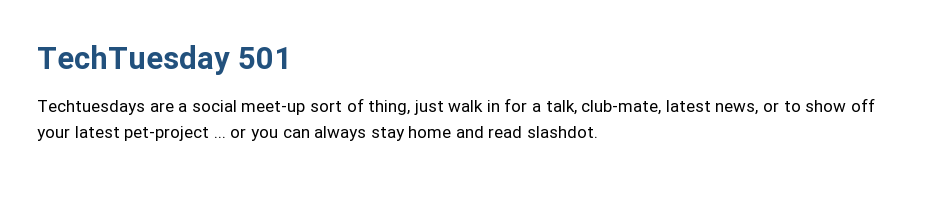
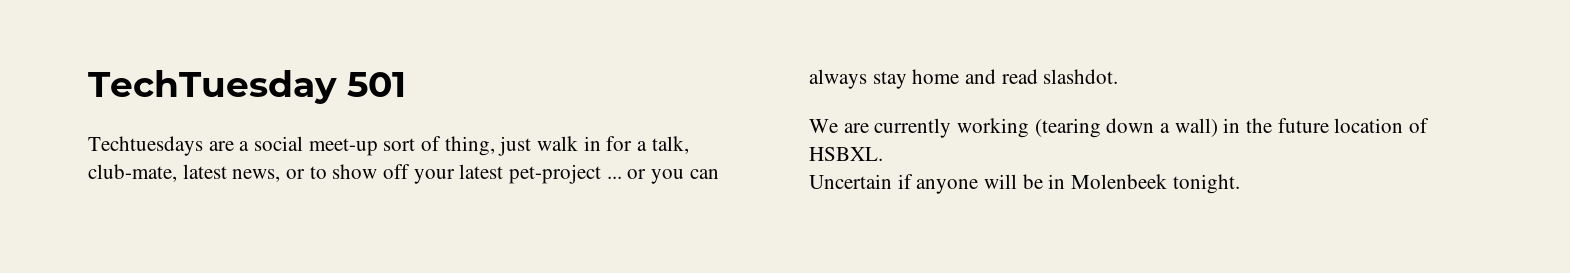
+ We are currently working (tearing down a wall) in the future location of HSBXL.
+ Uncertain if anyone will be in Molenbeek tonight.

